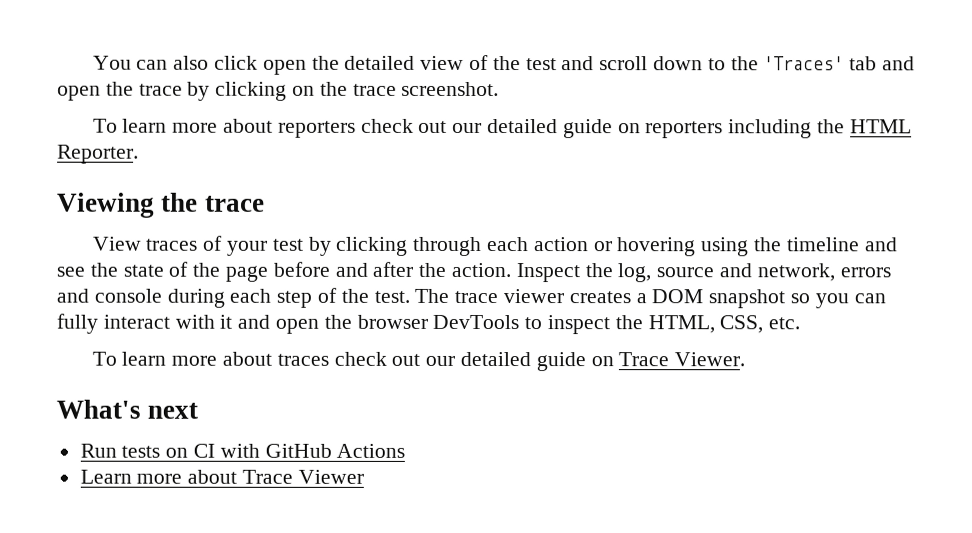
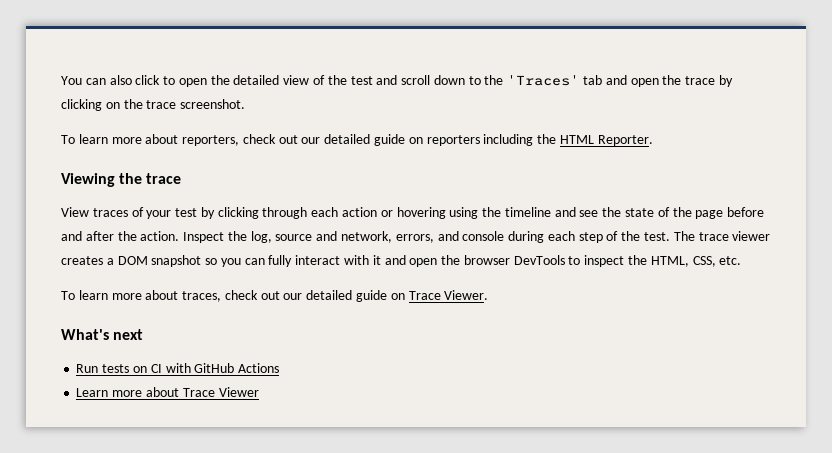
- You can also click open the detailed view of the test and scroll down to the 'Traces' tab and open the trace by clicking on the trace screenshot.
+ You can also click to open the detailed view of the test and scroll down to the 'Traces' tab and open the trace by clicking on the trace screenshot.
- To learn more about reporters check out our detailed guide on reporters including the HTML Reporter.
+ To learn more about reporters, check out our detailed guide on reporters including the HTML Reporter.
- Inspect the log, source and network, errors and console during each step of the test.
+ Inspect the log, source and network, errors, and console during each step of the test.
- To learn more about traces check out our detailed guide on Trace Viewer.
+ To learn more about traces, check out our detailed guide on Trace Viewer.

